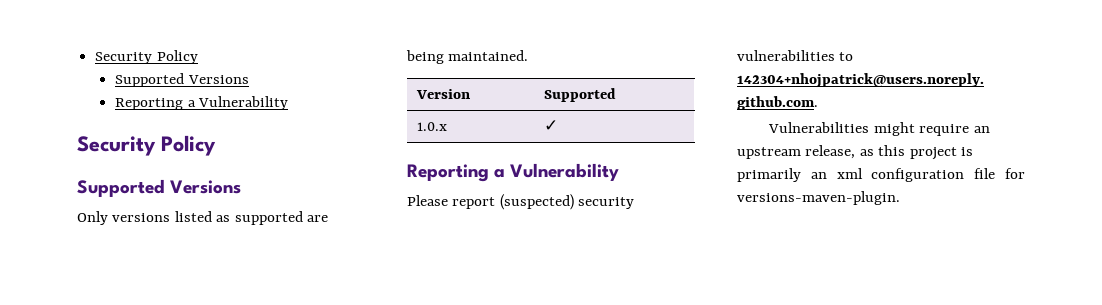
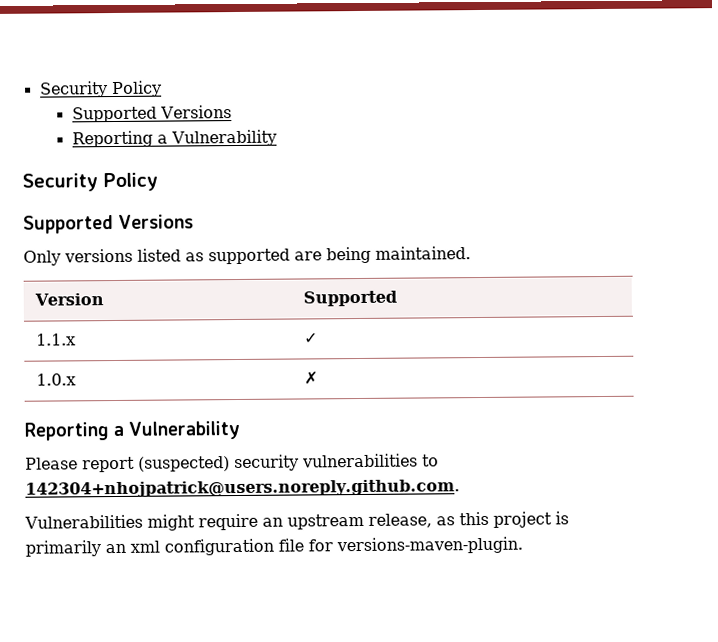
+ 1.1.x | ✓
- 1.0.x | ✓
+ 1.0.x | ✗

